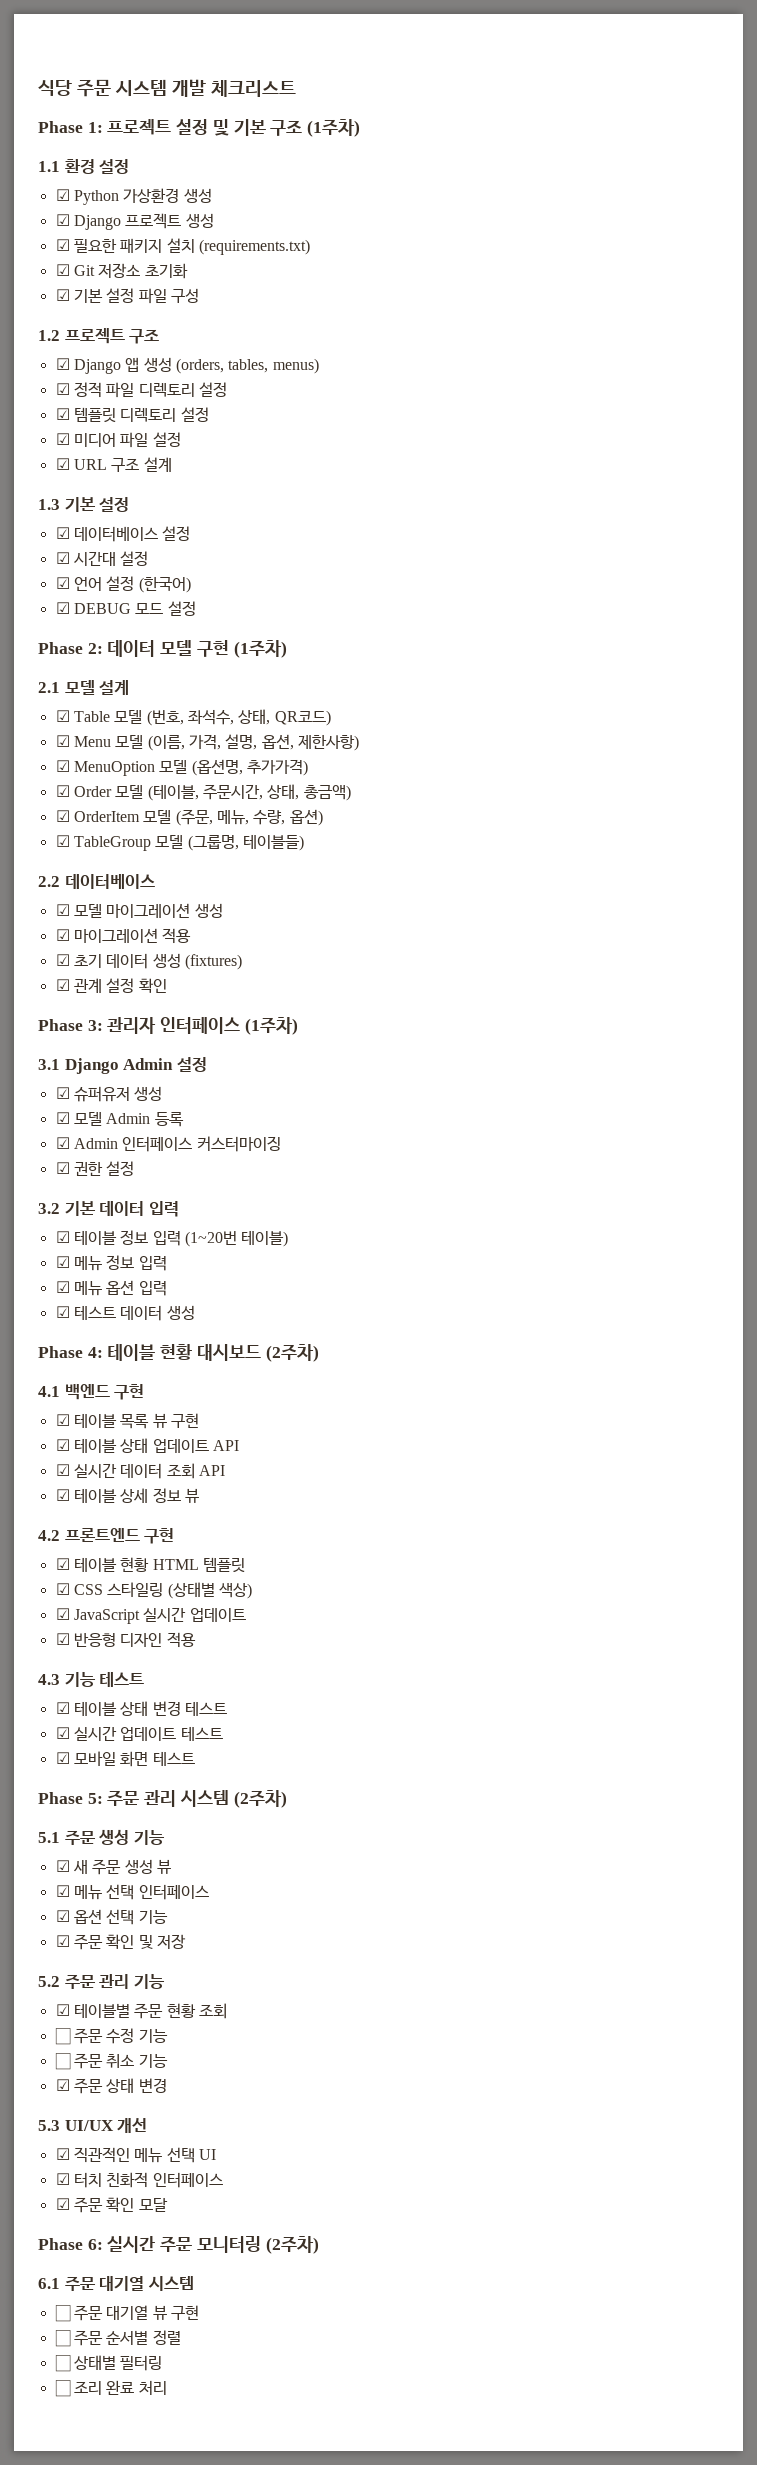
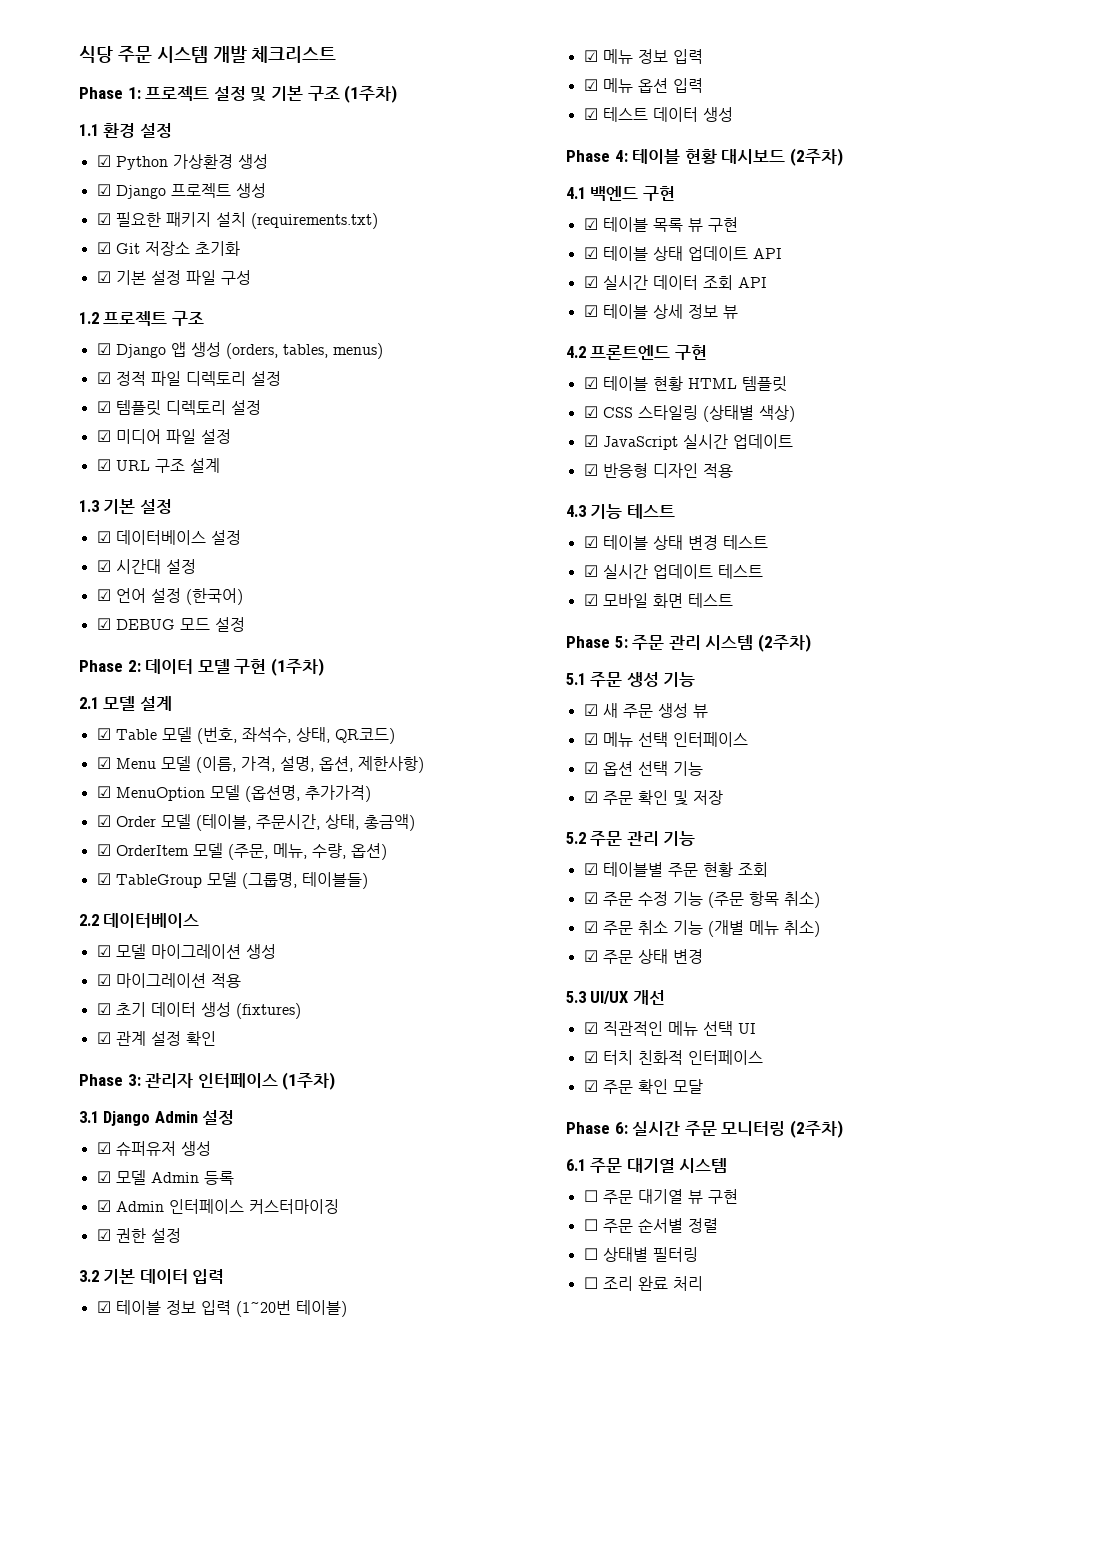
- ☐ 주문 수정 기능
- ☐ 주문 취소 기능
+ ☑ 주문 수정 기능 (주문 항목 취소)
+ ☑ 주문 취소 기능 (개별 메뉴 취소)

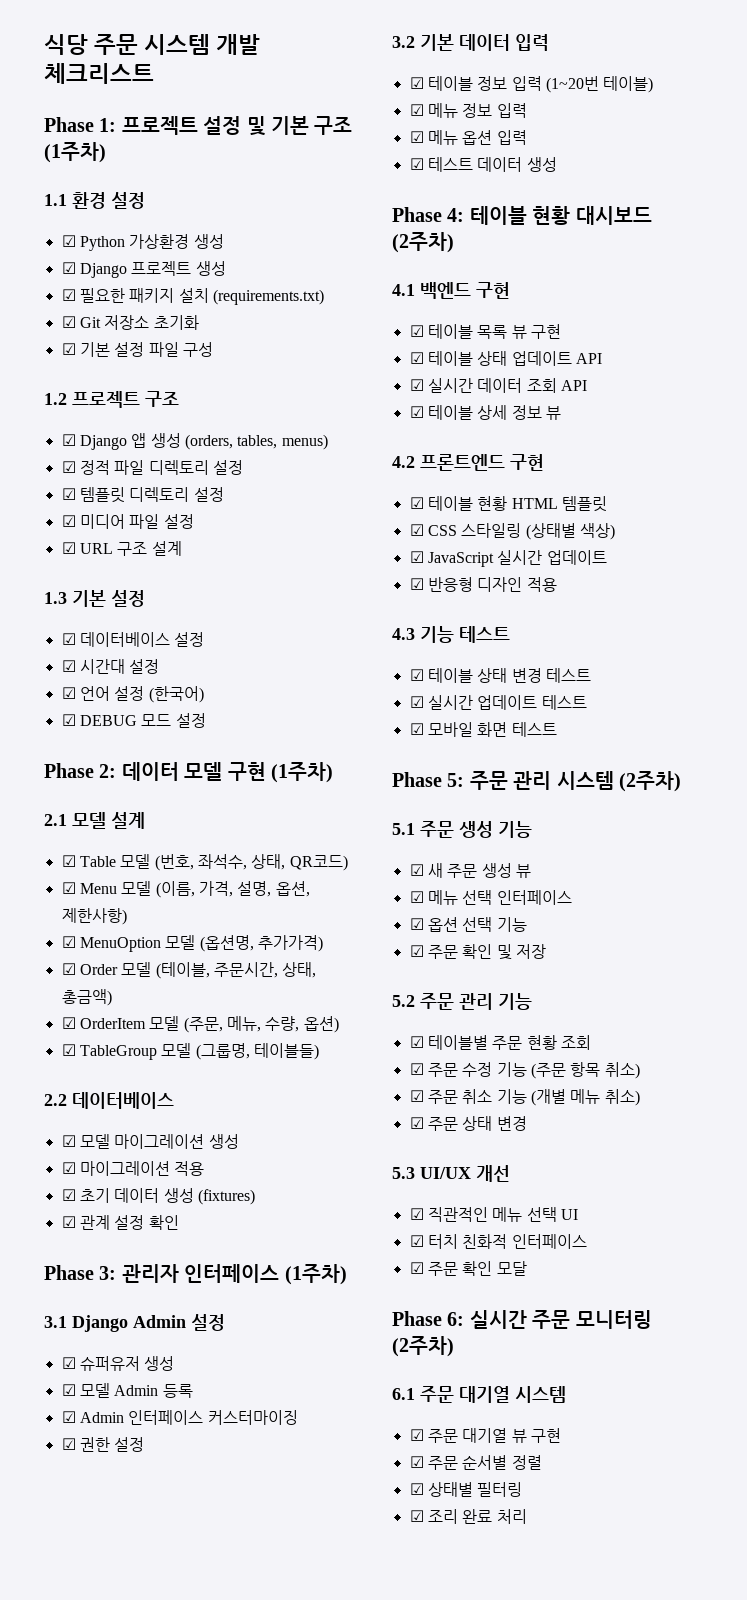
- ☐ 주문 대기열 뷰 구현
+ ☑ 주문 대기열 뷰 구현
- ☐ 주문 순서별 정렬
+ ☑ 주문 순서별 정렬
- ☐ 상태별 필터링
+ ☑ 상태별 필터링
- ☐ 조리 완료 처리
+ ☑ 조리 완료 처리

